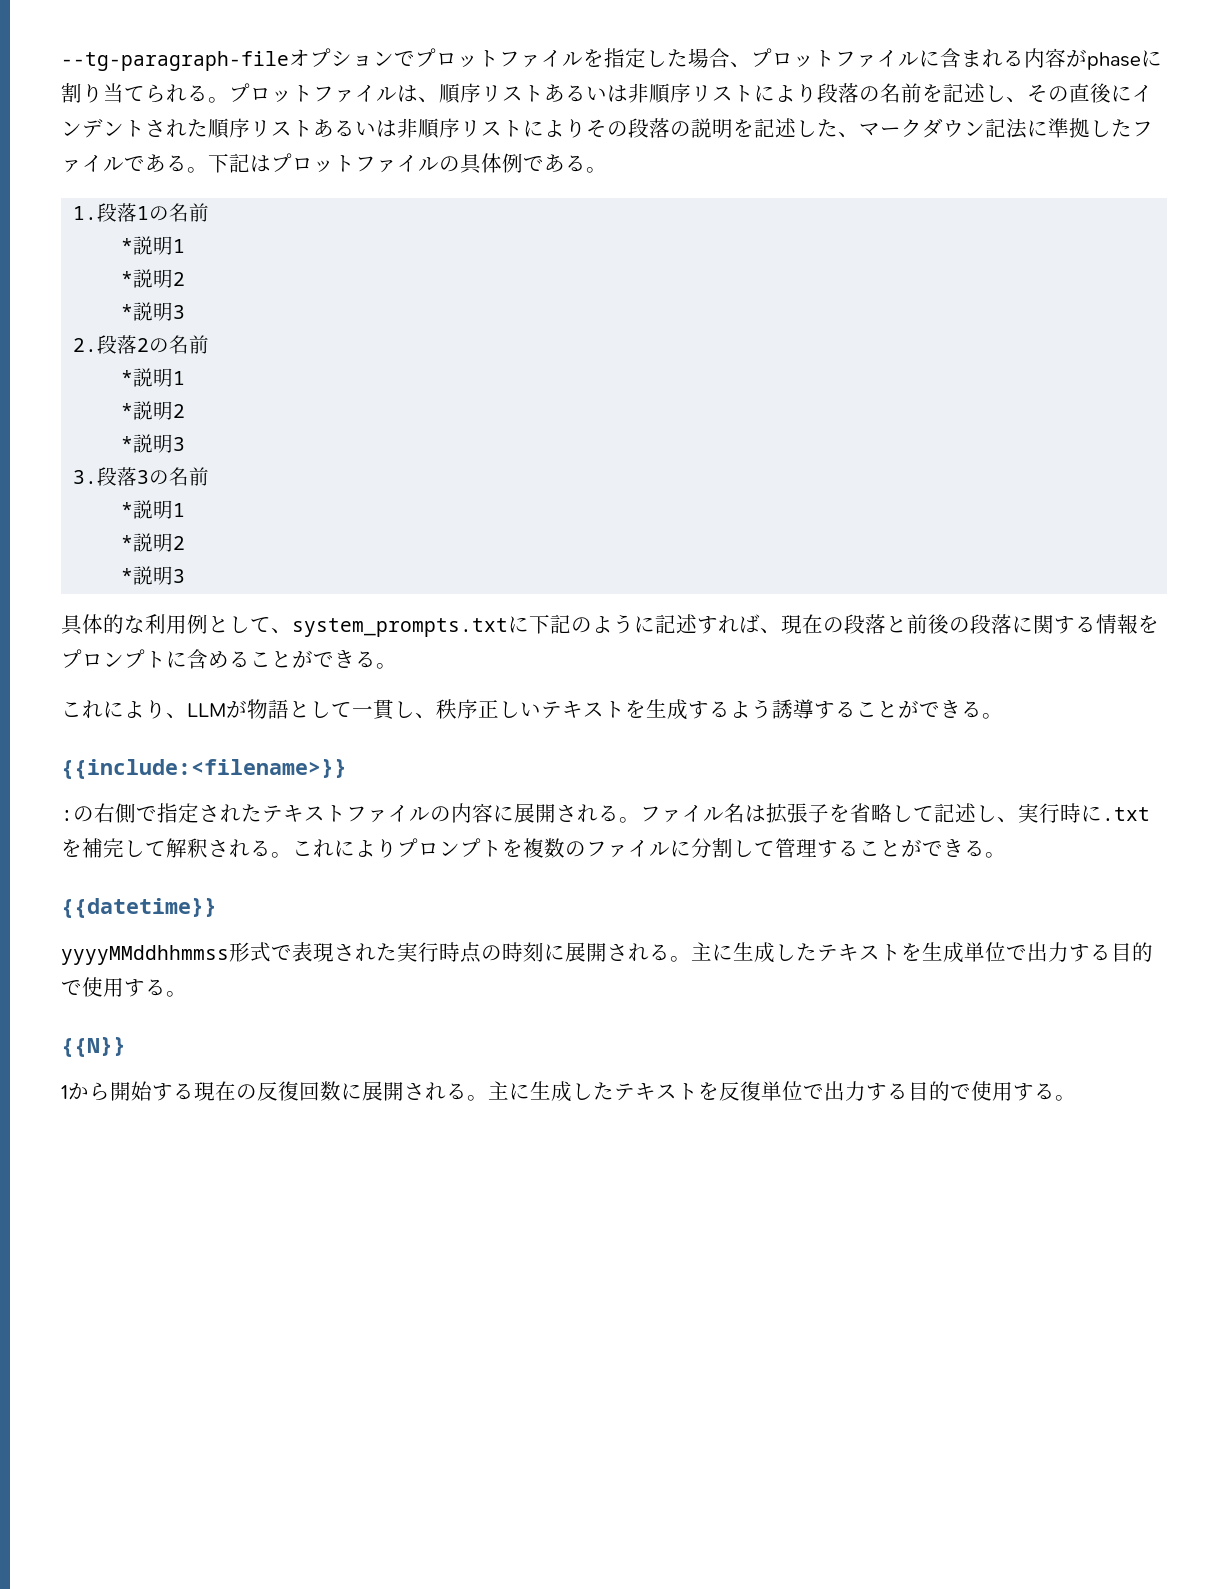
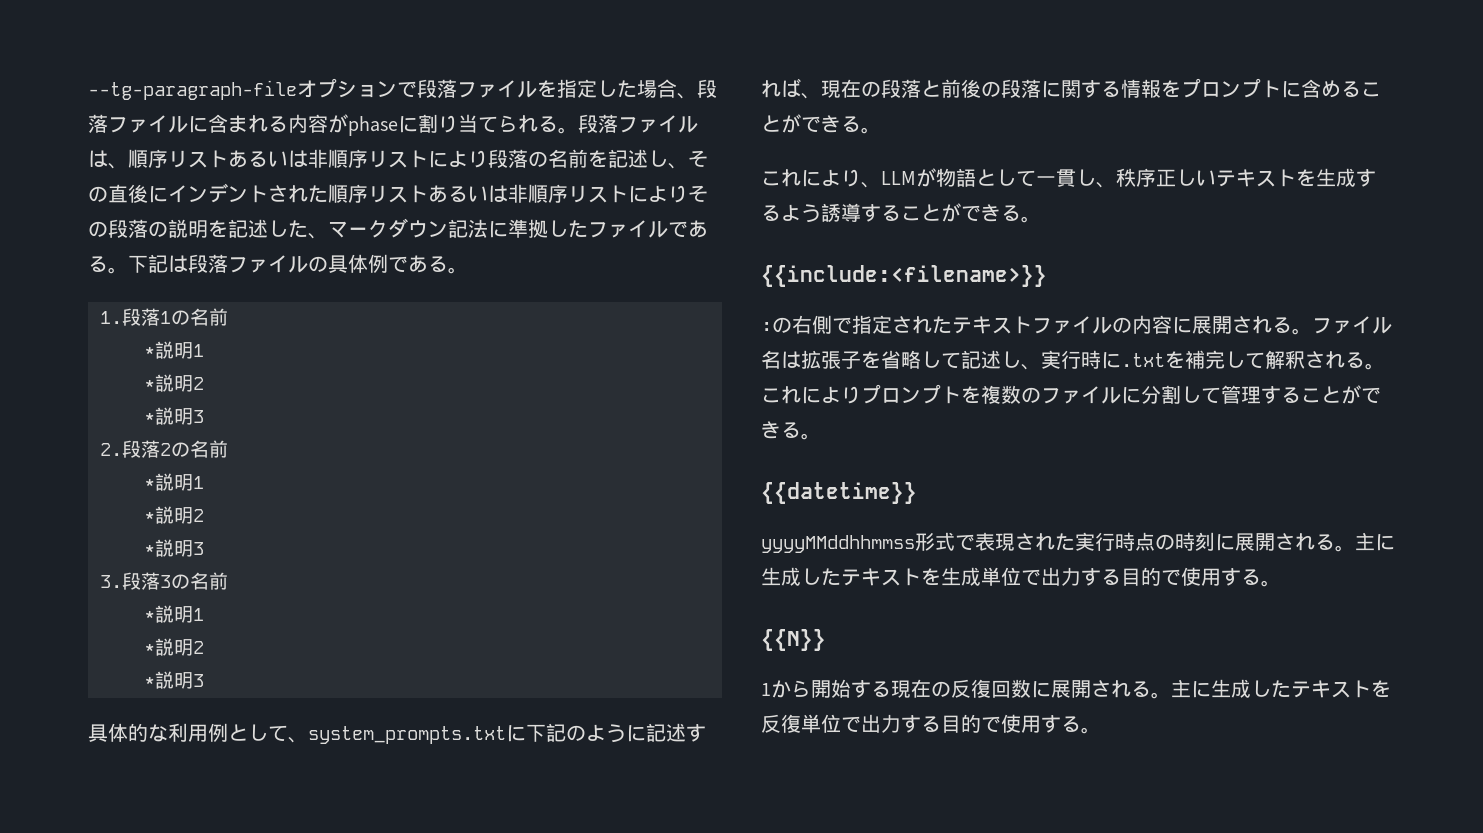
- --tg-paragraph-fileオプションでプロットファイルを指定した場合、プロットファイルに含まれる内容がphaseに割り当てられる。
+ --tg-paragraph-fileオプションで段落ファイルを指定した場合、段落ファイルに含まれる内容がphaseに割り当てられる。
- プロットファイルは、順序リストあるいは非順序リストにより段落の名前を記述し、その直後にインデントされた順序リストあるいは非順序リストによりその段落の説明を記述した、マークダウン記法に準拠したファイルである。
+ 段落ファイルは、順序リストあるいは非順序リストにより段落の名前を記述し、その直後にインデントされた順序リストあるいは非順序リストによりその段落の説明を記述した、マークダウン記法に準拠したファイルである。
- 下記はプロットファイルの具体例である。
+ 下記は段落ファイルの具体例である。

